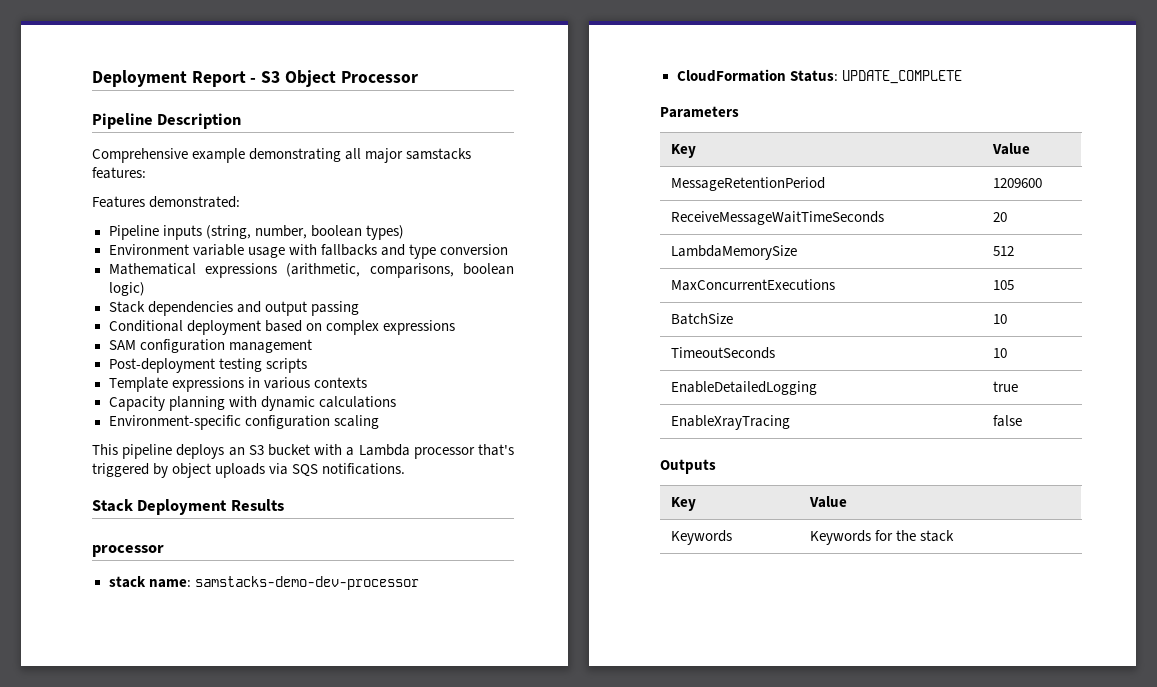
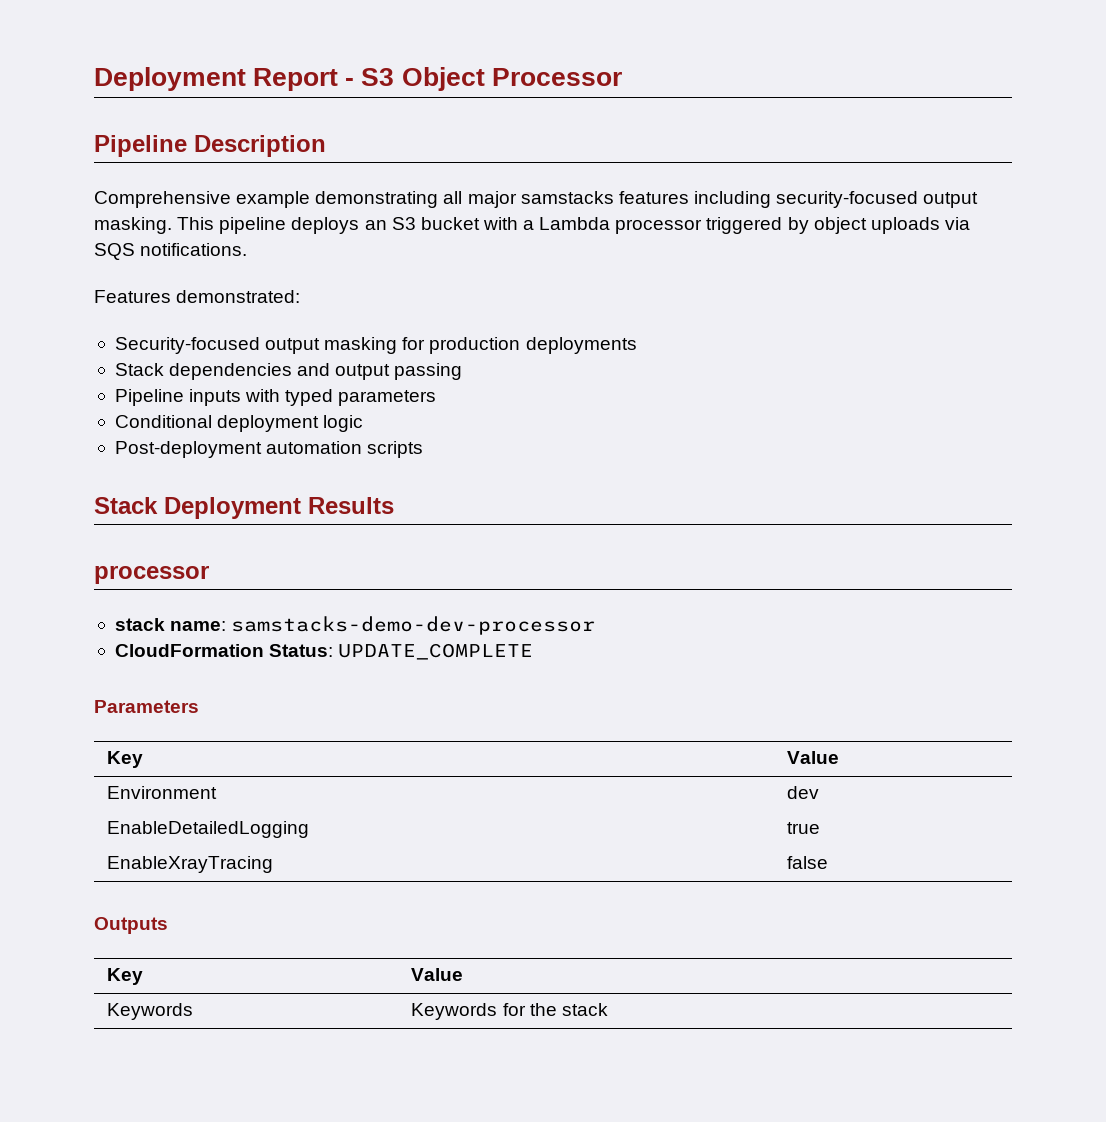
- Comprehensive example demonstrating all major samstacks features:
- Features demonstrated:
- Pipeline inputs (string, number, boolean types)
- Environment variable usage with fallbacks and type conversion
- Mathematical expressions (arithmetic, comparisons, boolean logic)
- Stack dependencies and output passing
- Conditional deployment based on complex expressions
- SAM configuration management
- Post-deployment testing scripts
- Template expressions in various contexts
- Capacity planning with dynamic calculations
- Environment-specific configuration scaling
- This pipeline deploys an S3 bucket with a Lambda processor that's triggered by object uploads via SQS notifications.
+ Comprehensive example demonstrating all major samstacks features including security-focused output masking. This pipeline deploys an S3 bucket with a Lambda processor triggered by object uploads via SQS notifications.
+ Features demonstrated:
+ Security-focused output masking for production deployments
+ Stack dependencies and output passing
+ Pipeline inputs with typed parameters
+ Conditional deployment logic
+ Post-deployment automation scripts
- MessageRetentionPeriod | 1209600
- ReceiveMessageWaitTimeSeconds | 20
- LambdaMemorySize | 512
- MaxConcurrentExecutions | 105
- BatchSize | 10
- TimeoutSeconds | 10
+ Environment | dev

